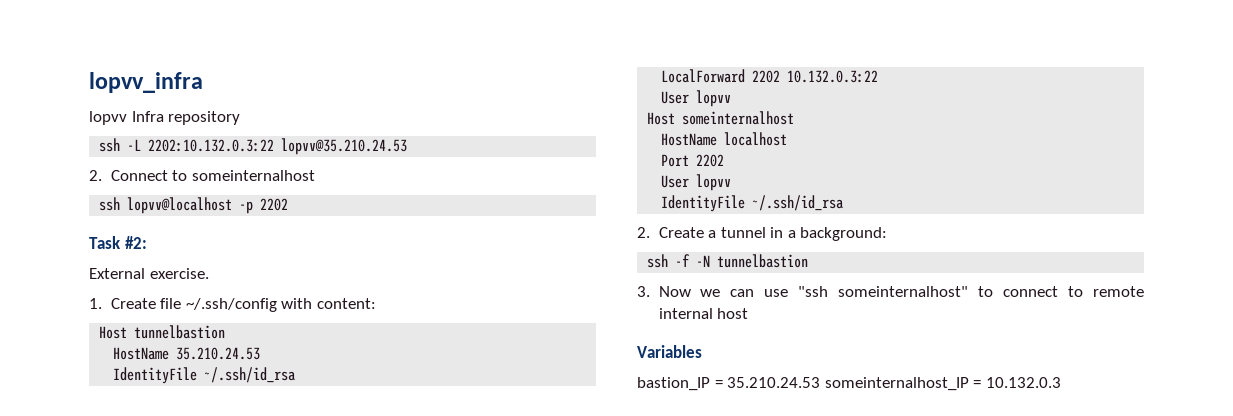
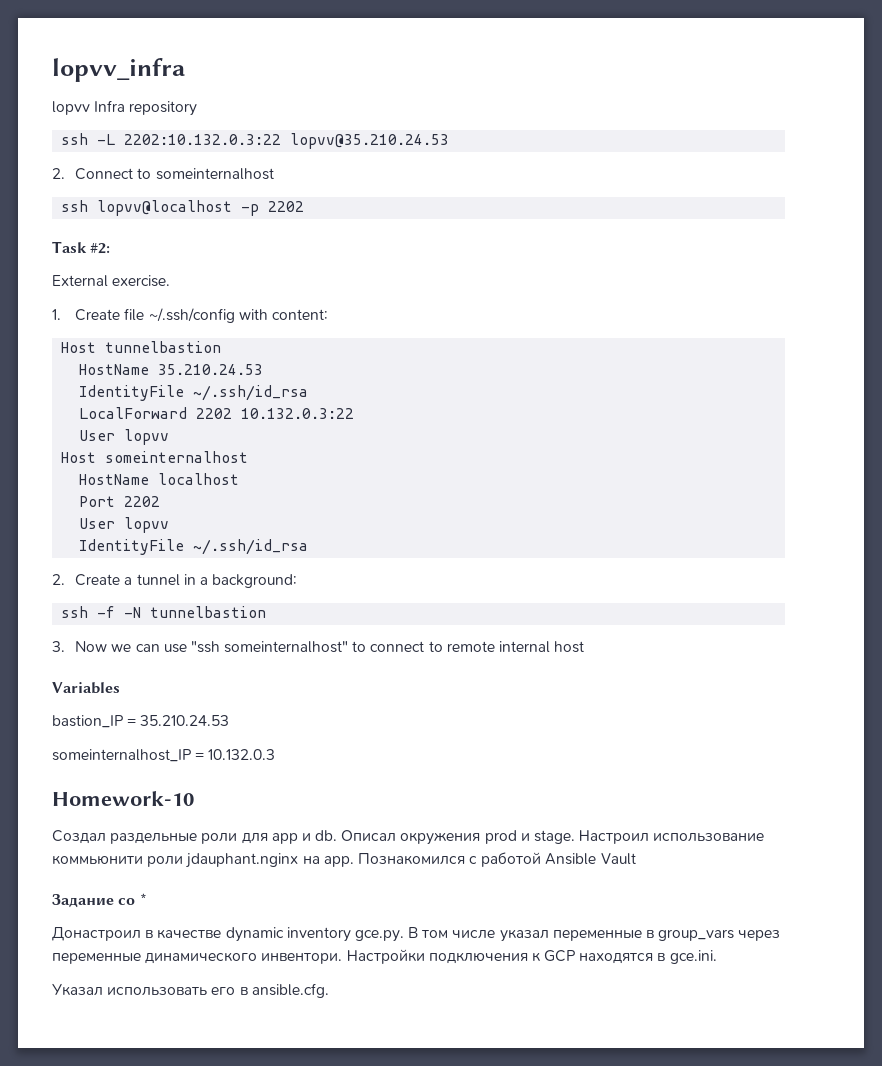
- bastion_IP = 35.210.24.53 someinternalhost_IP = 10.132.0.3
+ bastion_IP = 35.210.24.53
+ someinternalhost_IP = 10.132.0.3
+ Homework-10
+ Создал раздельные роли для app и db. Описал окружения prod и stage. Настроил использование коммьюнити роли jdauphant.nginx на app. Познакомился с работой Ansible Vault
+ Задание со *
+ Донастроил в качестве dynamic inventory gce.py. В том числе указал переменные в group_vars через переменные динамического инвентори. Настройки подключения к GCP находятся в gce.ini.
+ Указал использовать его в ansible.cfg.

